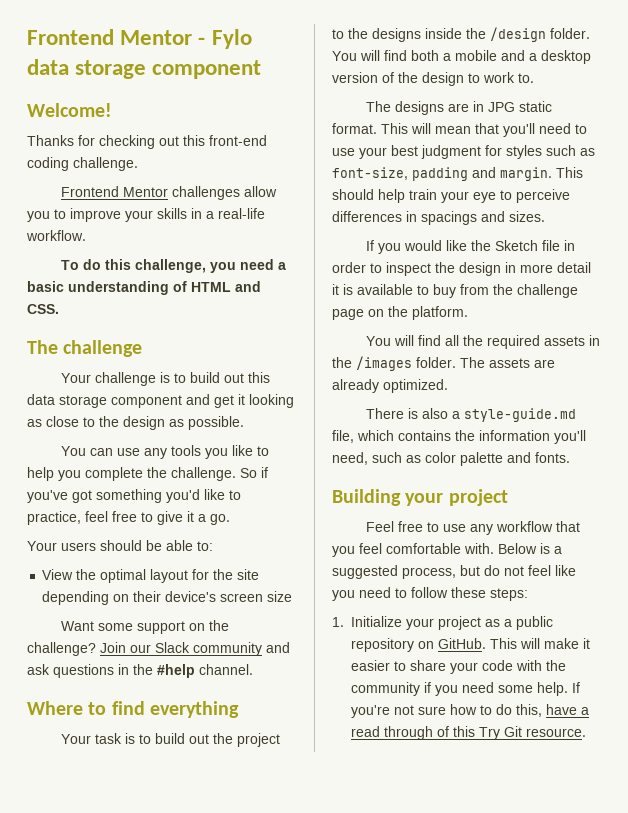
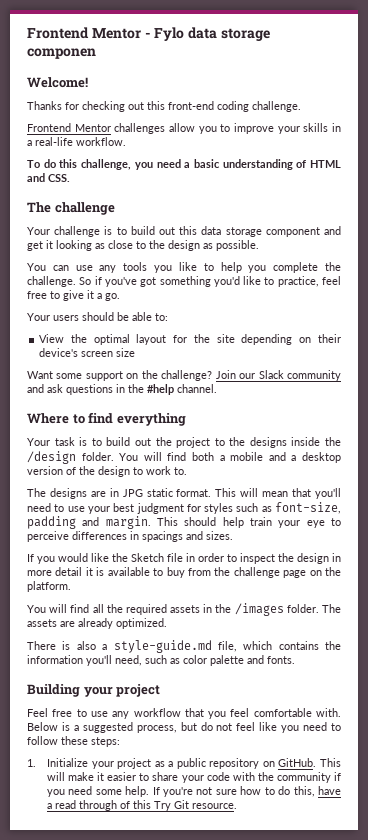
- Frontend Mentor - Fylo data storage component
+ Frontend Mentor - Fylo data storage componen

